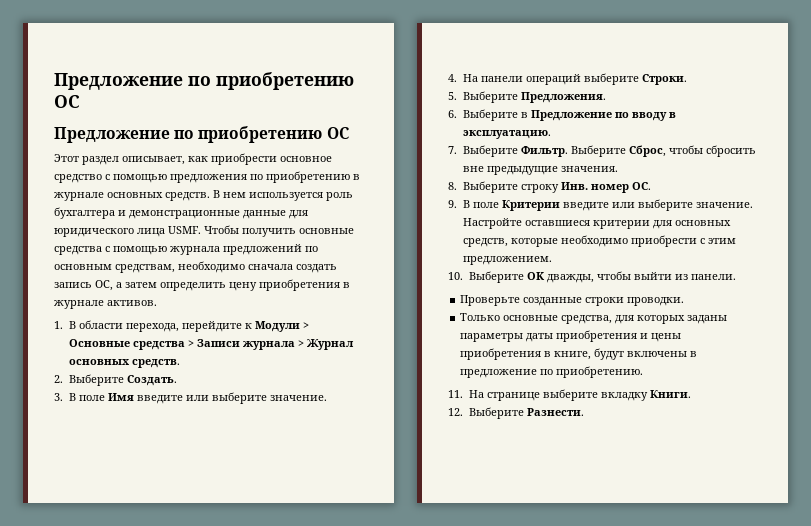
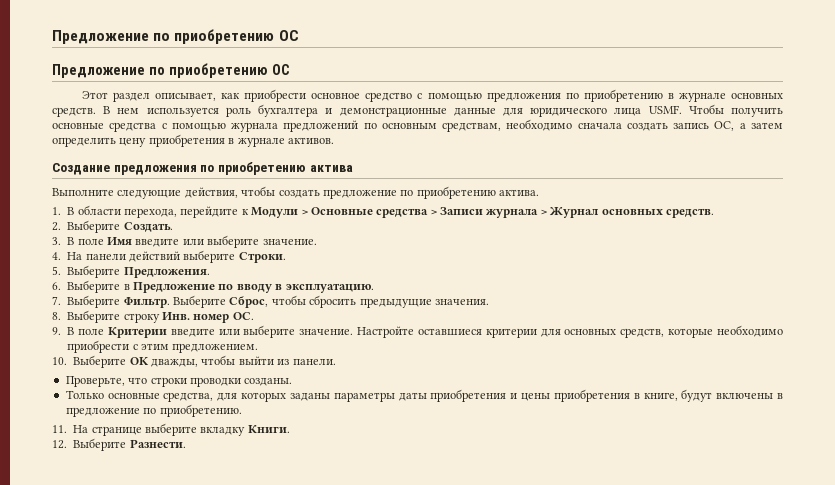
+ Создание предложения по приобретению актива
+ Выполните следующие действия, чтобы создать предложение по приобретению актива.
- 4. На панели операций выберите Строки.
+ 4. На панели действий выберите Строки.
- Выберите Сброс, чтобы сбросить вне предыдущие значения.
+ Выберите Сброс, чтобы сбросить предыдущие значения.
- Проверьте созданные строки проводки.
+ Проверьте, что строки проводки созданы.

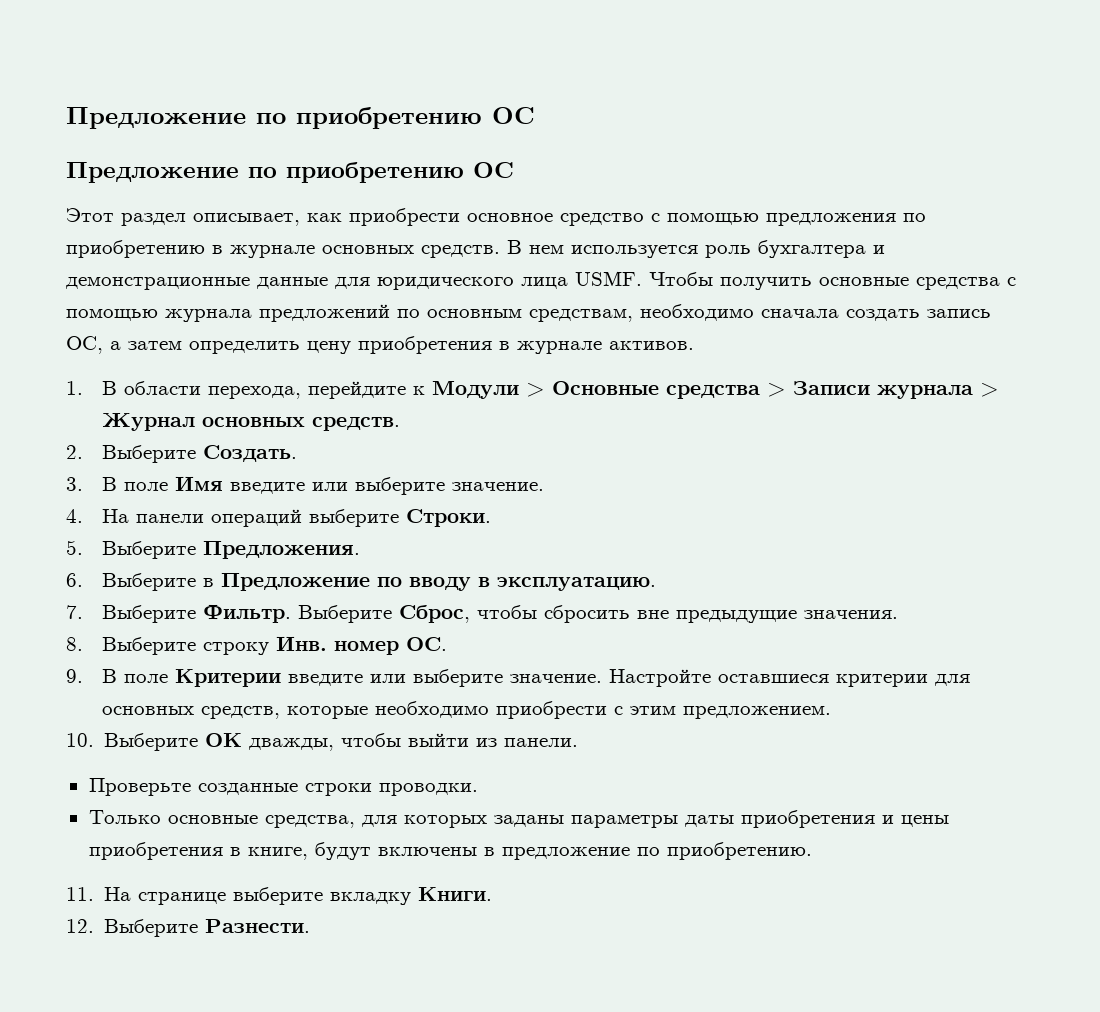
- Создание предложения по приобретению актива
- Выполните следующие действия, чтобы создать предложение по приобретению актива.
- 4. На панели действий выберите Строки.
+ 4. На панели операций выберите Строки.
- Выберите Сброс, чтобы сбросить предыдущие значения.
+ Выберите Сброс, чтобы сбросить вне предыдущие значения.
- Проверьте, что строки проводки созданы.
+ Проверьте созданные строки проводки.

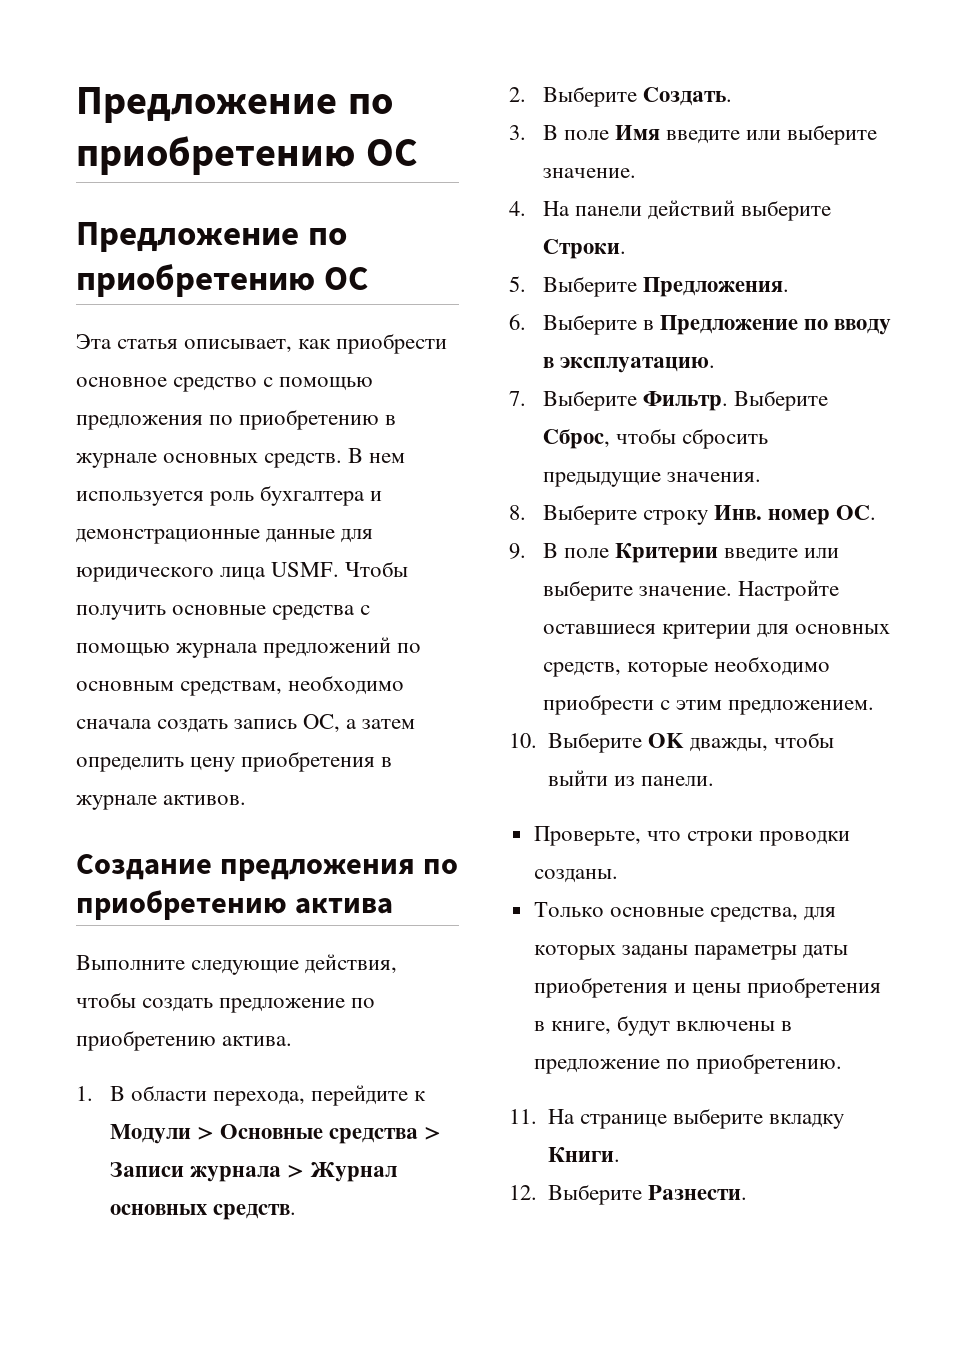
- Этот раздел описывает, как приобрести основное средство с помощью предложения по приобретению в журнале основных средств.
+ Эта статья описывает, как приобрести основное средство с помощью предложения по приобретению в журнале основных средств.
+ Создание предложения по приобретению актива
+ Выполните следующие действия, чтобы создать предложение по приобретению актива.
- 4. На панели операций выберите Строки.
+ 4. На панели действий выберите Строки.
- Выберите Сброс, чтобы сбросить вне предыдущие значения.
+ Выберите Сброс, чтобы сбросить предыдущие значения.
- Проверьте созданные строки проводки.
+ Проверьте, что строки проводки созданы.

